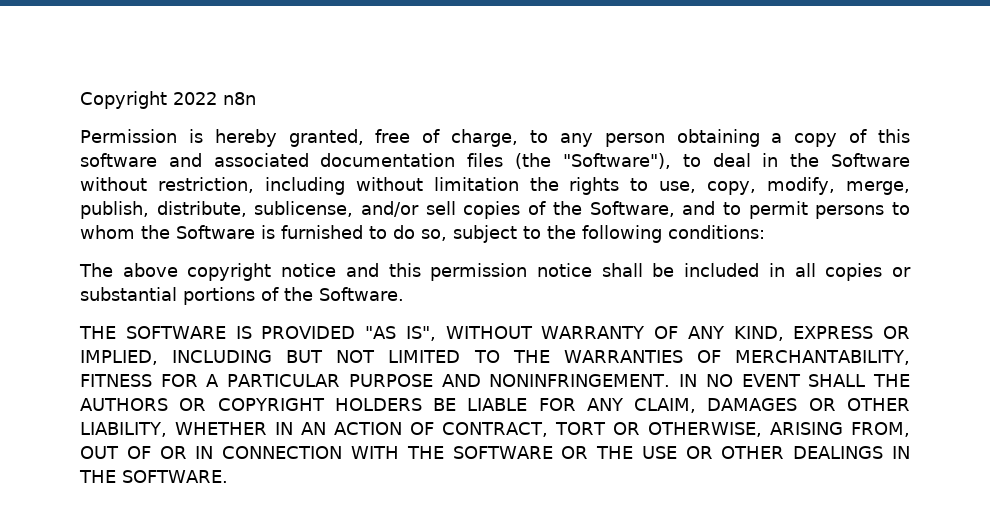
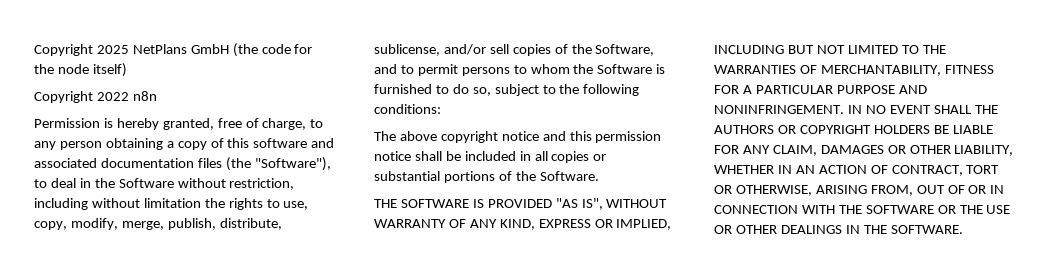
+ Copyright 2025 NetPlans GmbH (the code for the node itself)

